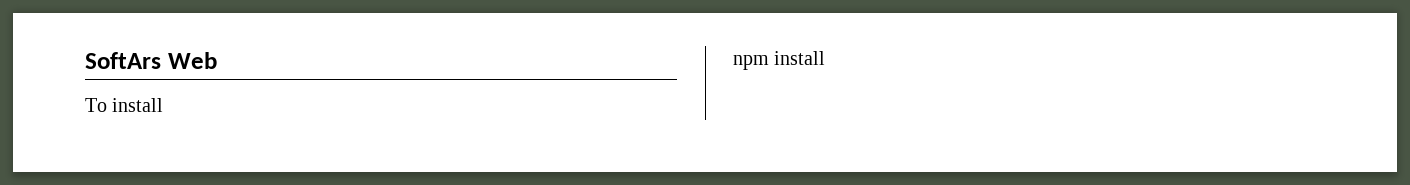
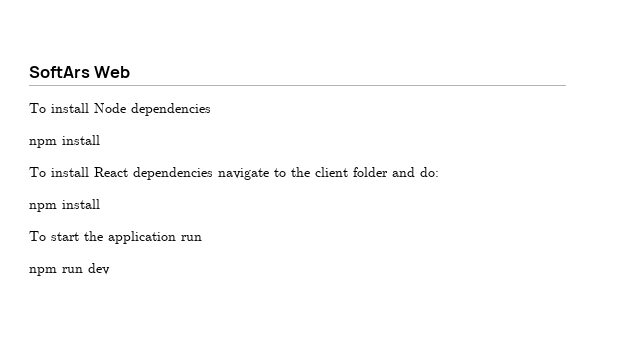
- To install
+ To install Node dependencies
  npm install
+ To install React dependencies navigate to the client folder and do:
+ npm install
+ To start the application run
+ npm run dev

